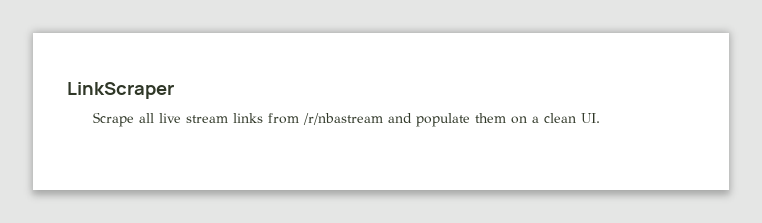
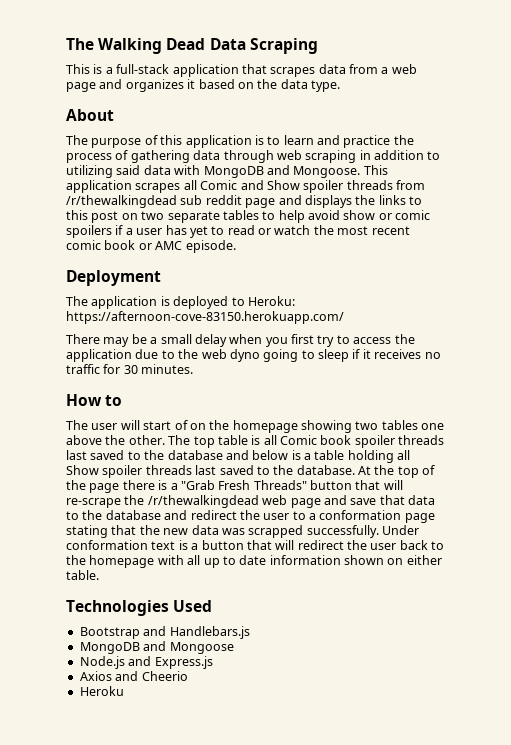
- LinkScraper
- Scrape all live stream links from /r/nbastream and populate them on a clean UI.
+ The Walking Dead Data Scraping
+ This is a full-stack application that scrapes data from a web page and organizes it based on the data type.
+ About
+ The purpose of this application is to learn and practice the process of gathering data through web scraping in addition to utilizing said data with MongoDB and Mongoose. This application scrapes all Comic and Show spoiler threads from /r/thewalkingdead sub reddit page and displays the links to this post on two separate tables to help avoid show or comic spoilers if a user has yet to read or watch the most recent comic book or AMC episode.
+ Deployment
+ The application is deployed to Heroku: https://afternoon-cove-83150.herokuapp.com/
+ There may be a small delay when you first try to access the application due to the web dyno going to sleep if it receives no traffic for 30 minutes.
+ How to
+ The user will start of on the homepage showing two tables one above the other. The top table is all Comic book spoiler threads last saved to the database and below is a table holding all Show spoiler threads last saved to the database. At the top of the page there is a "Grab Fresh Threads" button that will re-scrape the /r/thewalkingdead web page and save that data to the database and redirect the user to a conformation page stating that the new data was scrapped successfully. Under conformation text is a button that will redirect the user back to the homepage with all up to date information shown on either table.
+ Technologies Used
+ Bootstrap and Handlebars.js
+ MongoDB and Mongoose
+ Node.js and Express.js
+ Axios and Cheerio
+ Heroku

